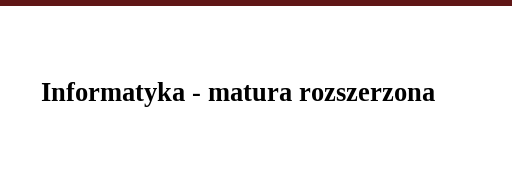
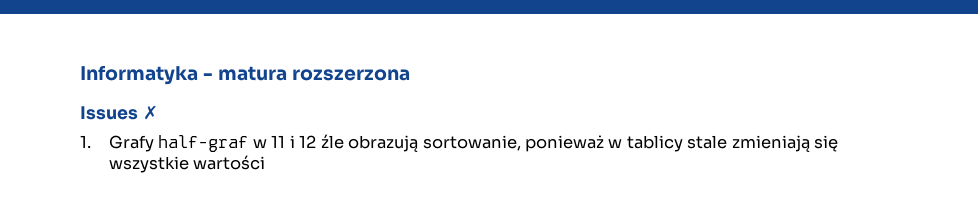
+ Issues ✗
+ 1. Grafy half-graf w 11 i 12 źle obrazują sortowanie, ponieważ w tablicy stale zmieniają się wszystkie wartości

